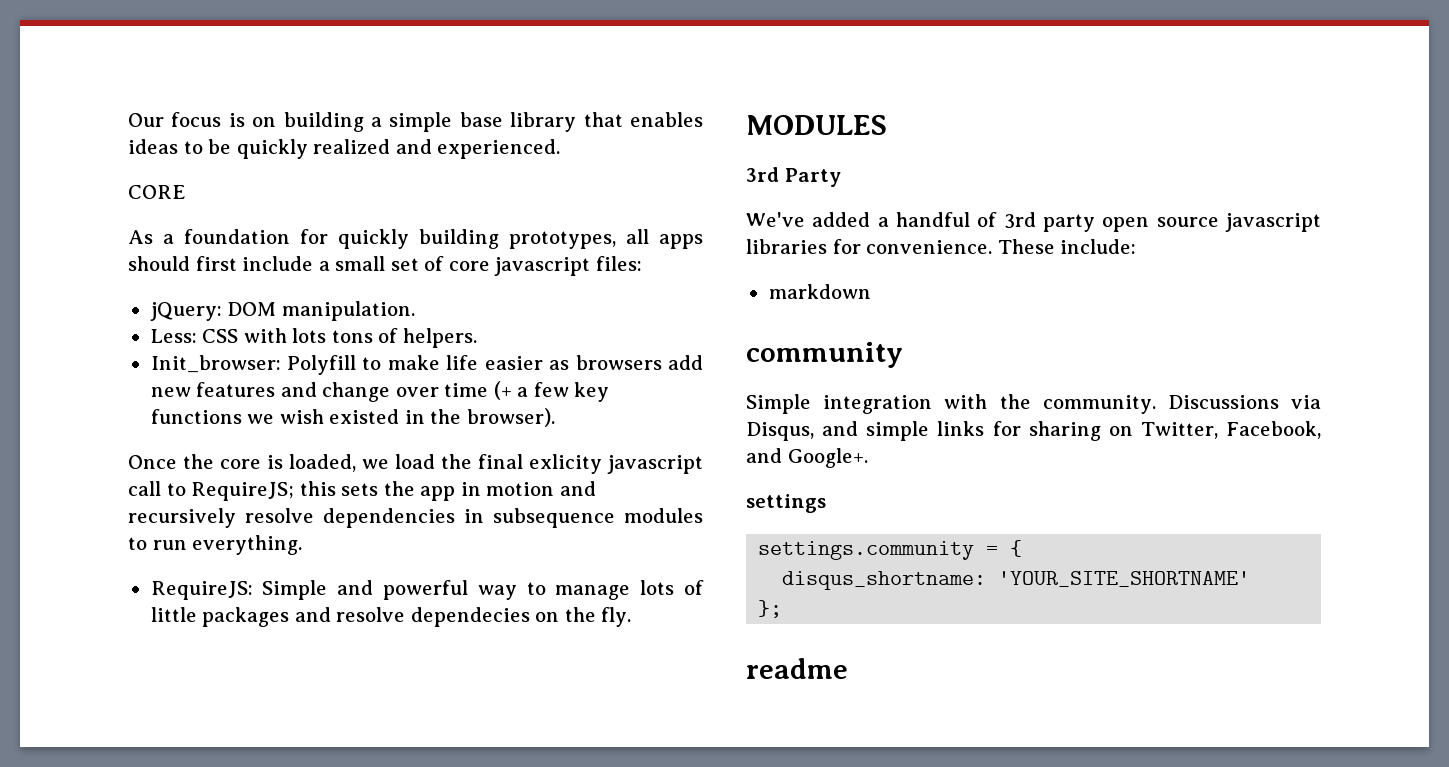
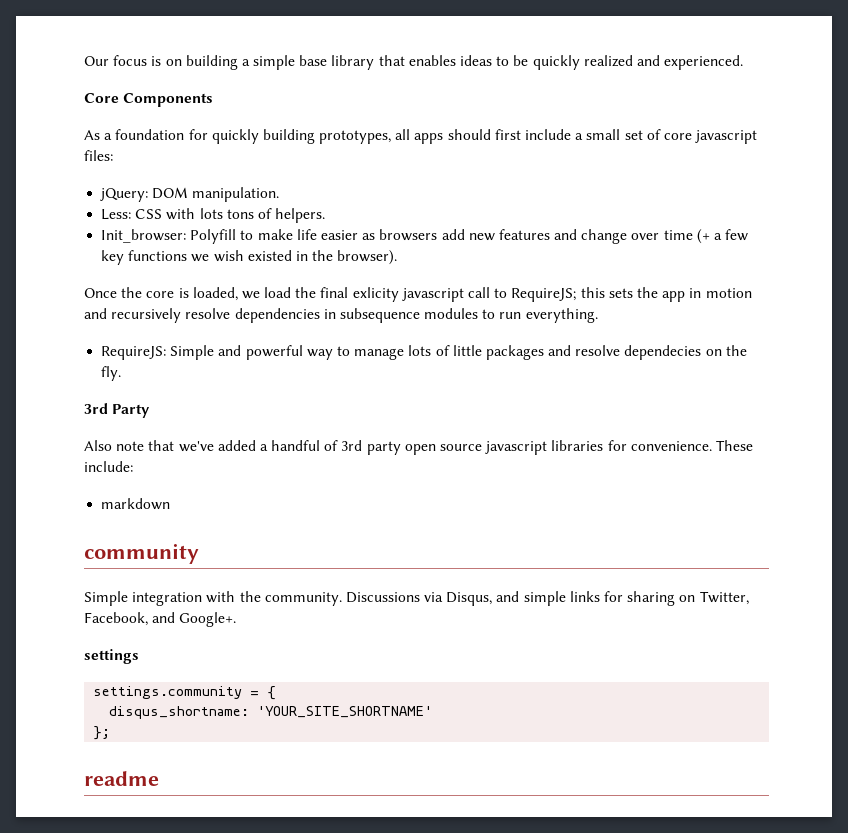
- CORE
+ Core Components
- MODULES
- We've added a handful of 3rd party open source javascript libraries for convenience.
+ Also note that we've added a handful of 3rd party open source javascript libraries for convenience.

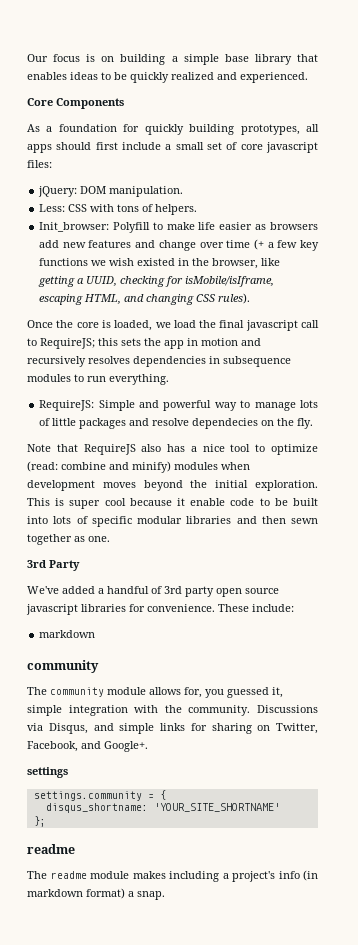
- Less: CSS with lots tons of helpers.
+ Less: CSS with tons of helpers.
- Init_browser: Polyfill to make life easier as browsers add new features and change over time (+ a few key functions we wish existed in the browser).
+ Init_browser: Polyfill to make life easier as browsers add new features and change over time (+ a few key functions we wish existed in the browser, like getting a UUID, checking for isMobile/isIframe, escaping HTML, and changing CSS rules).
- Once the core is loaded, we load the final exlicity javascript call to RequireJS; this sets the app in motion and recursively resolve dependencies in subsequence modules to run everything.
+ Once the core is loaded, we load the final javascript call to RequireJS; this sets the app in motion and recursively resolves dependencies in subsequence modules to run everything.
+ Note that RequireJS also has a nice tool to optimize (read: combine and minify) modules when development moves beyond the initial exploration. This is super cool because it enable code to be built into lots of specific modular libraries and then sewn together as one.
  3rd Party
- Also note that we've added a handful of 3rd party open source javascript libraries for convenience.
+ We've added a handful of 3rd party open source javascript libraries for convenience.
- Simple integration with the community.
+ The community module allows for, you guessed it, simple integration with the community.
+ The readme module makes including a project's info (in markdown format) a snap.

